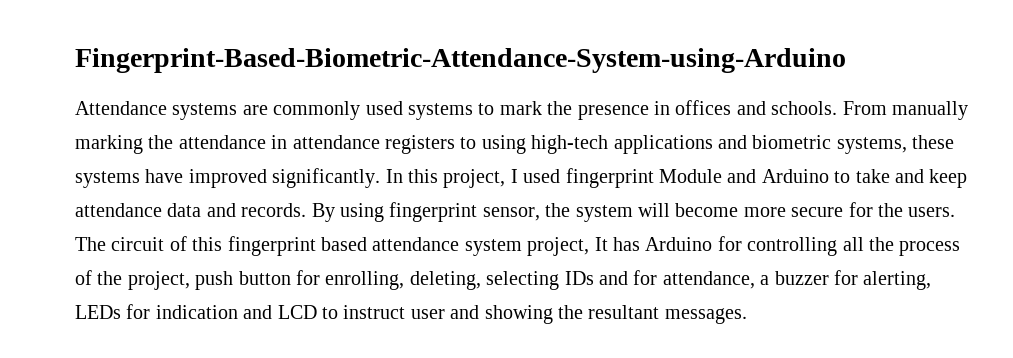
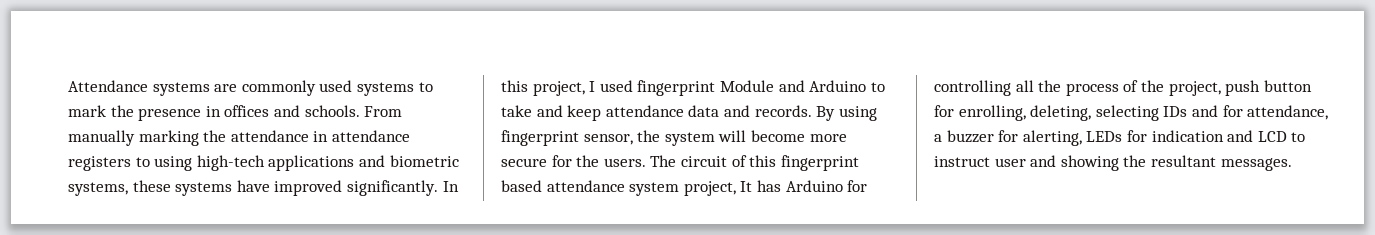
- Fingerprint-Based-Biometric-Attendance-System-using-Arduino

